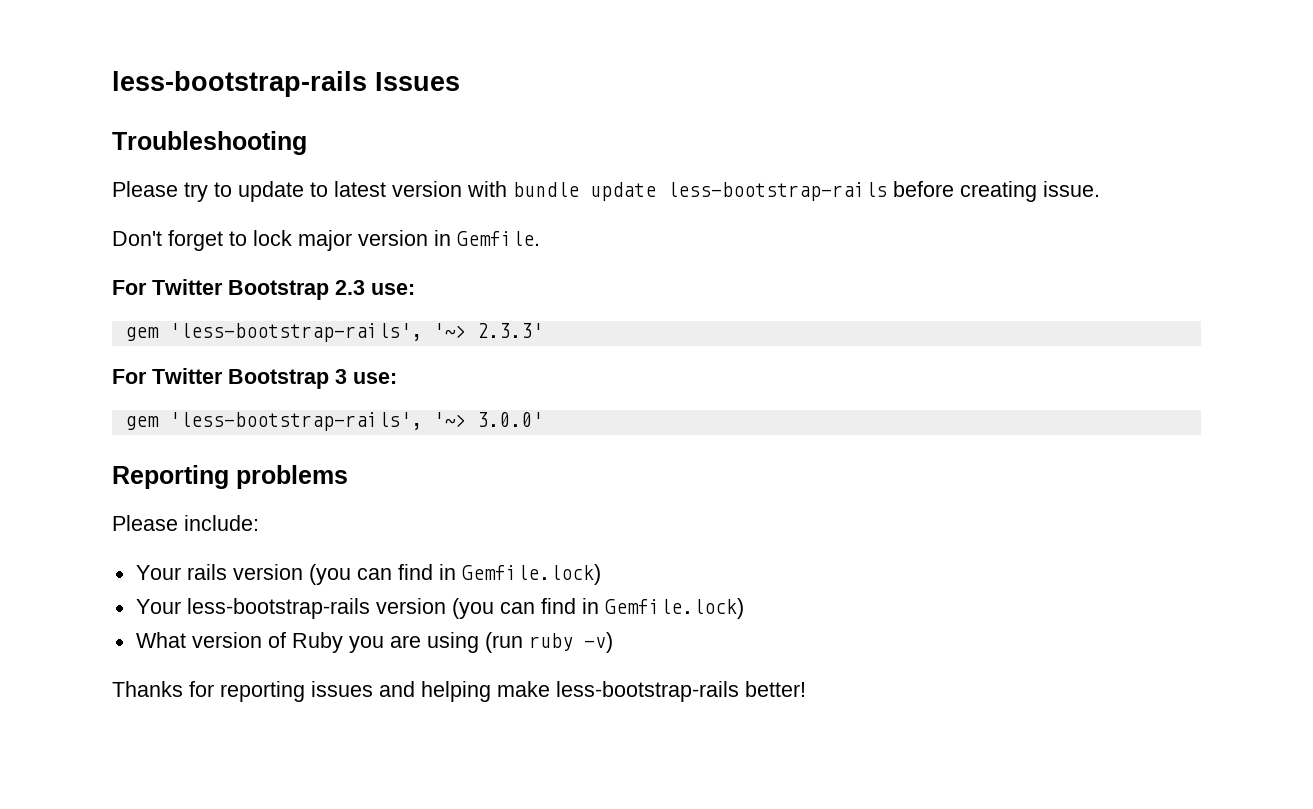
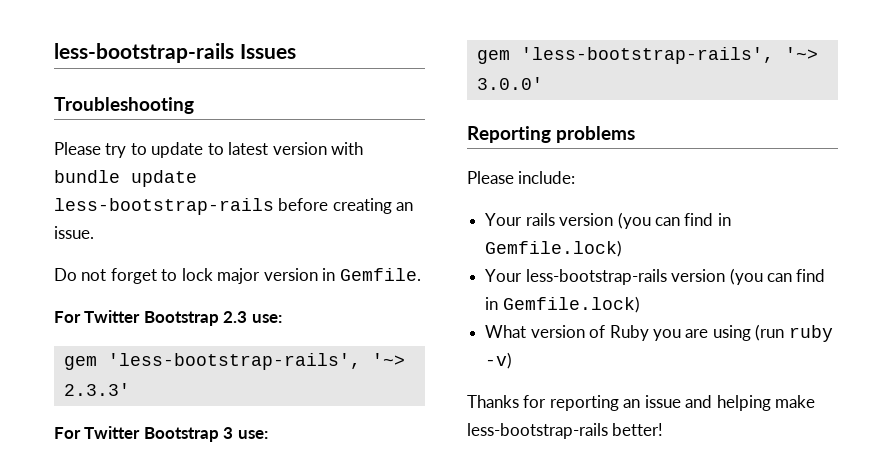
- Please try to update to latest version with bundle update less-bootstrap-rails before creating issue.
+ Please try to update to latest version with bundle update less-bootstrap-rails before creating an issue.
- Don't forget to lock major version in Gemfile.
+ Do not forget to lock major version in Gemfile.
- Thanks for reporting issues and helping make less-bootstrap-rails better!
+ Thanks for reporting an issue and helping make less-bootstrap-rails better!

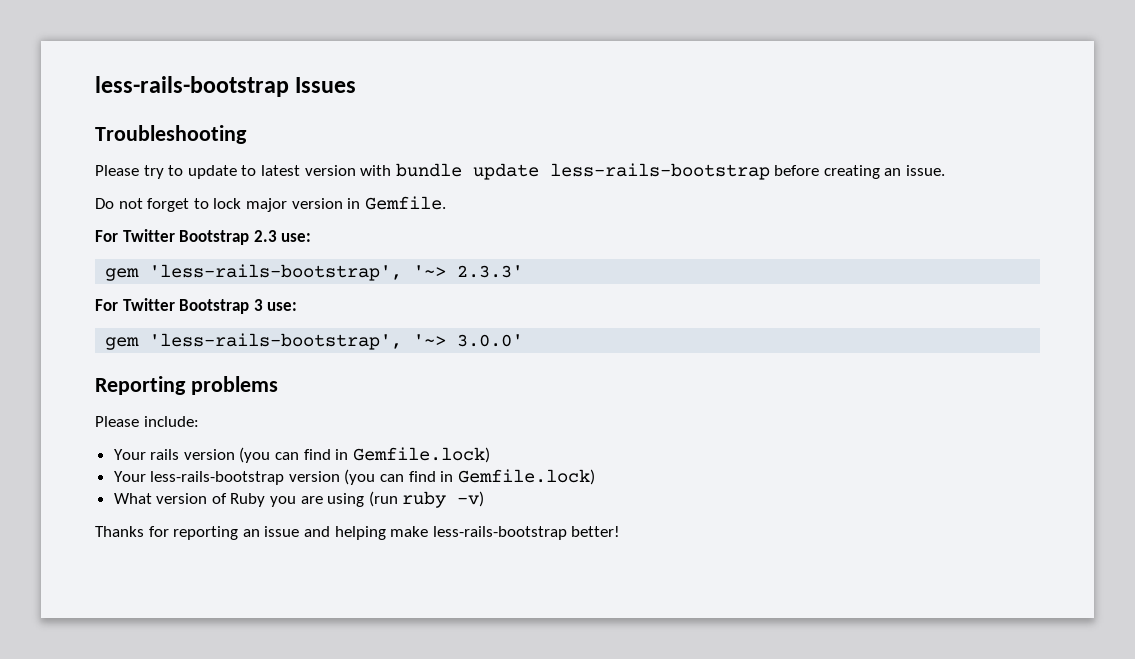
- less-bootstrap-rails Issues
+ less-rails-bootstrap Issues
- Please try to update to latest version with bundle update less-bootstrap-rails before creating an issue.
+ Please try to update to latest version with bundle update less-rails-bootstrap before creating an issue.
- gem 'less-bootstrap-rails', '~> 2.3.3'
+ gem 'less-rails-bootstrap', '~> 2.3.3'
- gem 'less-bootstrap-rails', '~> 3.0.0'
+ gem 'less-rails-bootstrap', '~> 3.0.0'
- Your less-bootstrap-rails version (you can find in Gemfile.lock)
+ Your less-rails-bootstrap version (you can find in Gemfile.lock)
- Thanks for reporting an issue and helping make less-bootstrap-rails better!
+ Thanks for reporting an issue and helping make less-rails-bootstrap better!

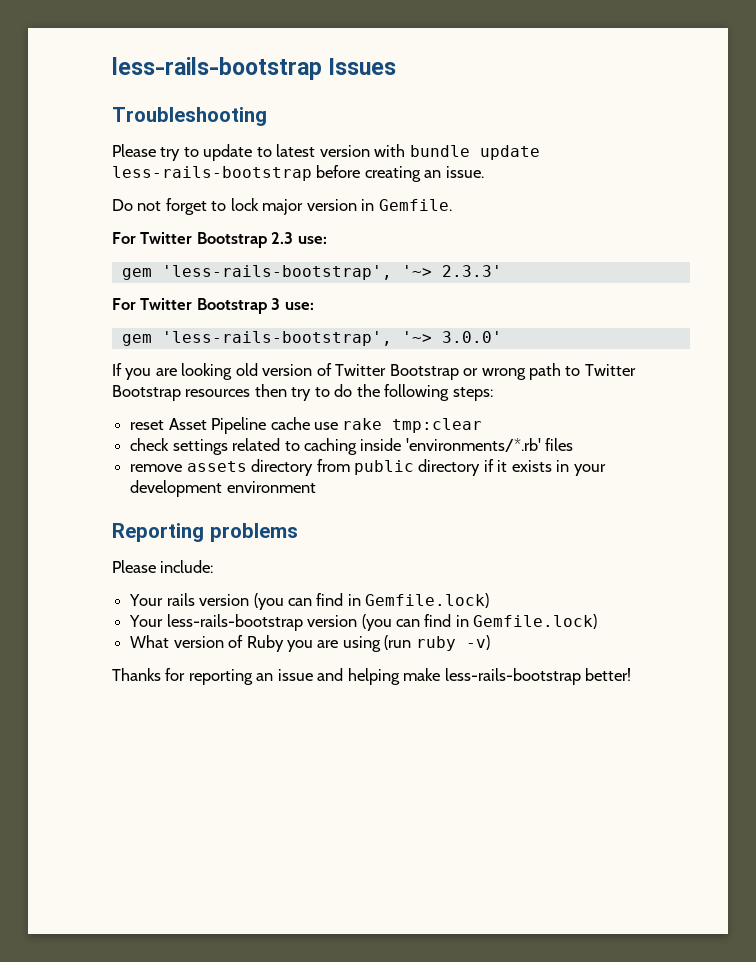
+ If you are looking old version of Twitter Bootstrap or wrong path to Twitter Bootstrap resources then try to do the following steps:
+ reset Asset Pipeline cache use rake tmp:clear
+ check settings related to caching inside 'environments/*.rb' files
+ remove assets directory from public directory if it exists in your development environment

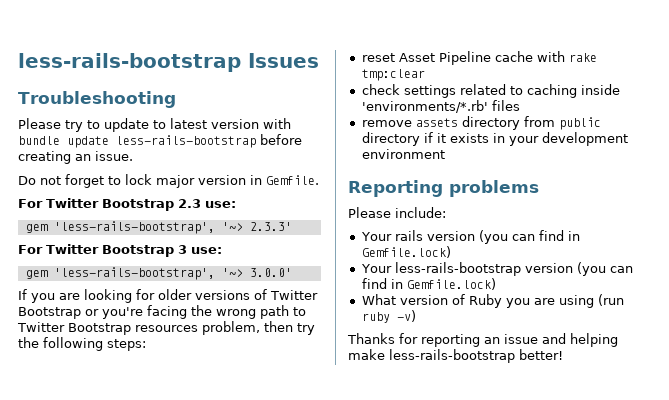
- If you are looking old version of Twitter Bootstrap or wrong path to Twitter Bootstrap resources then try to do the following steps:
+ If you are looking for older versions of Twitter Bootstrap or you're facing the wrong path to Twitter Bootstrap resources problem, then try the following steps:
- reset Asset Pipeline cache use rake tmp:clear
+ reset Asset Pipeline cache with rake tmp:clear

